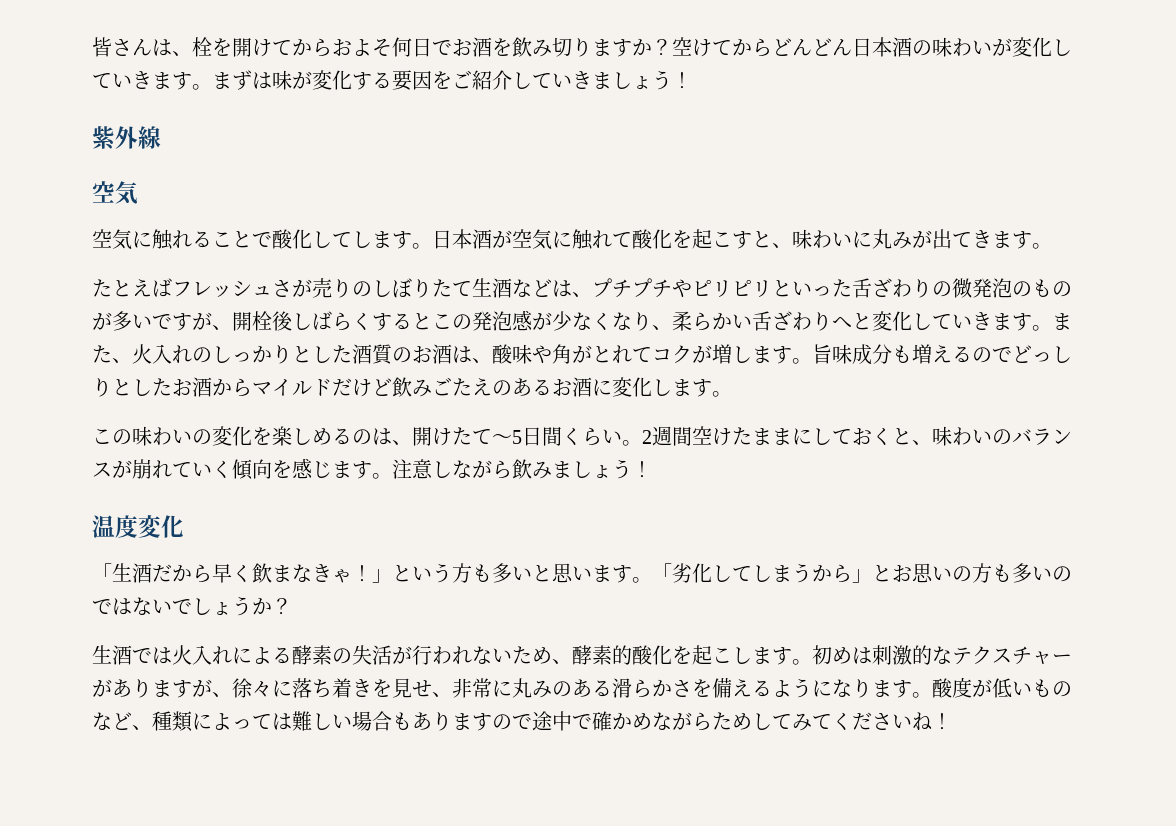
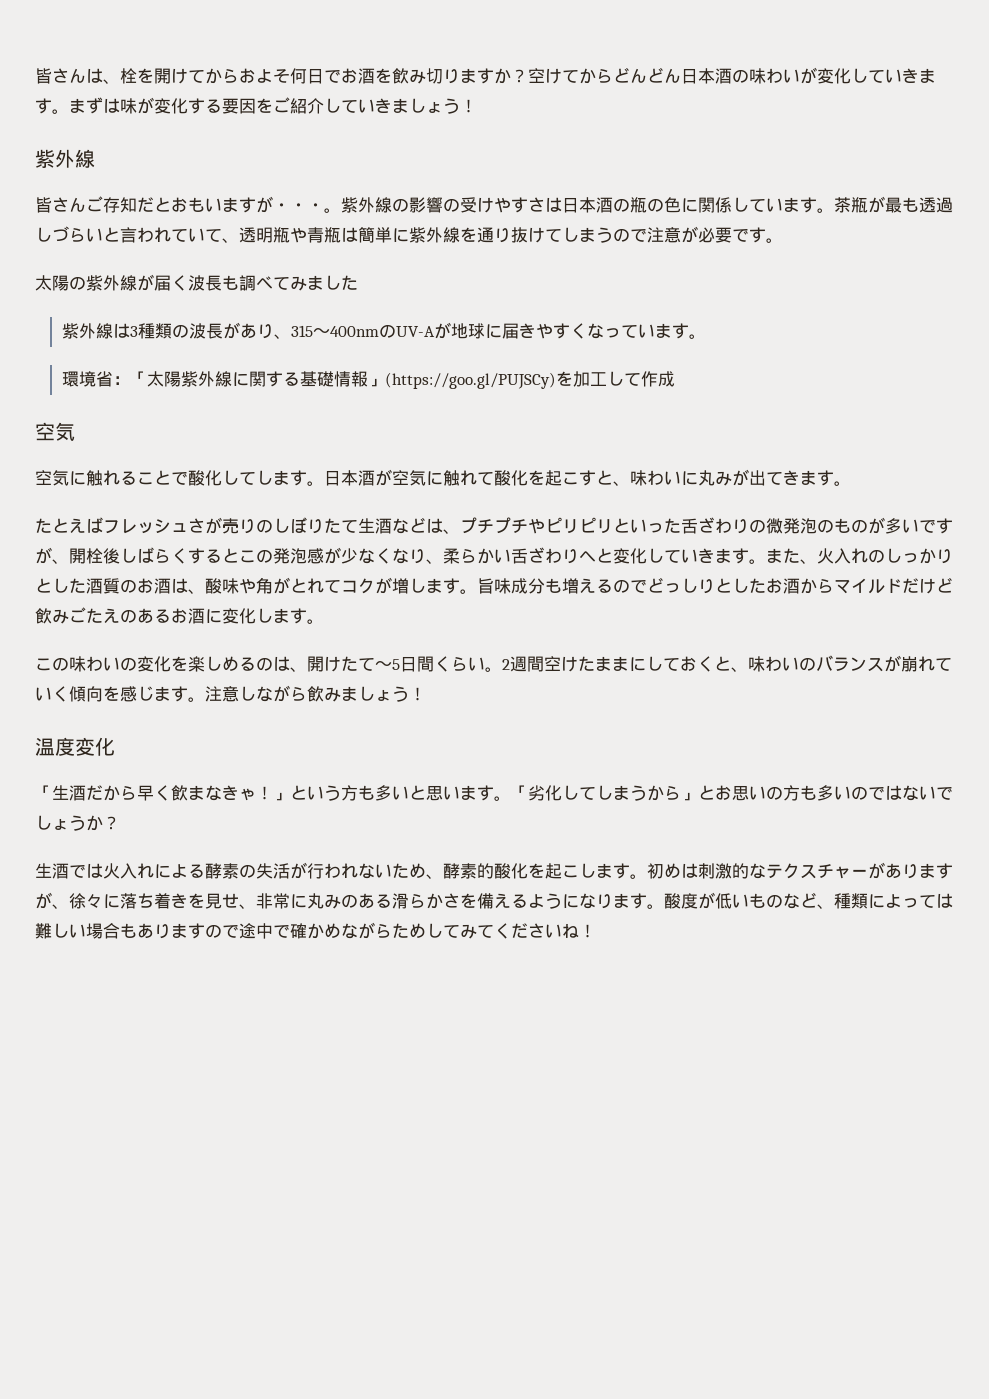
+ 皆さんご存知だとおもいますが・・・。紫外線の影響の受けやすさは日本酒の瓶の色に関係しています。茶瓶が最も透過しづらいと言われていて、透明瓶や青瓶は簡単に紫外線を通り抜けてしまうので注意が必要です。
+ 太陽の紫外線が届く波長も調べてみました
+ 紫外線は3種類の波長があり、315〜400nmのUV-Aが地球に届きやすくなっています。
+ 環境省：「太陽紫外線に関する基礎情報」(https://goo.gl/PUJSCy)を加工して作成

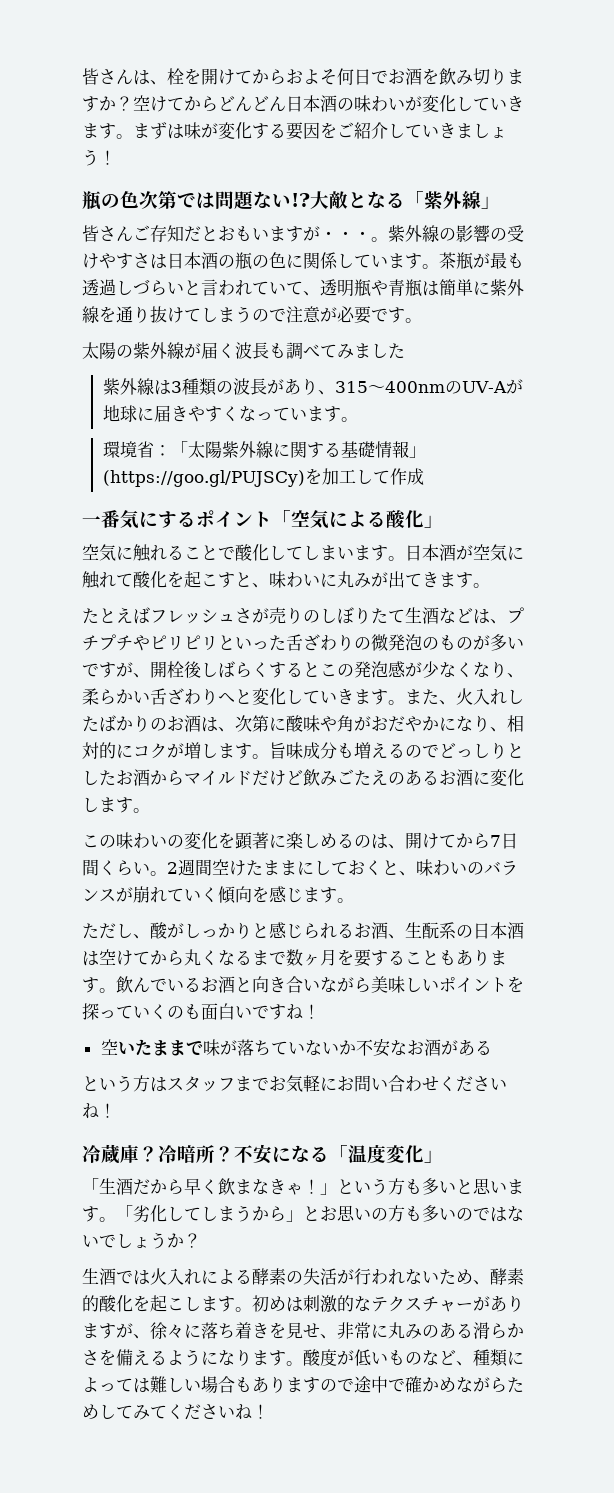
  まずは味が変化する要因をご紹介していきましょう！
- 紫外線
+ 瓶の色次第では問題ない!?大敵となる「紫外線」
  環境省：「太陽紫外線に関する基礎情報」(https://goo.gl/PUJSCy)を加工して作成
- 空気
+ 一番気にするポイント「空気による酸化」
- 空気に触れることで酸化してします。
+ 空気に触れることで酸化してしまいます。
- また、火入れのしっかりとした酒質のお酒は、酸味や角がとれてコクが増します。
+ また、火入れしたばかりのお酒は、次第に酸味や角がおだやかになり、相対的にコクが増します。
- この味わいの変化を楽しめるのは、開けたて〜5日間くらい。
+ この味わいの変化を顕著に楽しめるのは、開けてから7日間くらい。
- 2週間空けたままにしておくと、味わいのバランスが崩れていく傾向を感じます。注意しながら飲みましょう！
- 温度変化
+ 2週間空けたままにしておくと、味わいのバランスが崩れていく傾向を感じます。
+ ただし、酸がしっかりと感じられるお酒、生酛系の日本酒は空けてから丸くなるまで数ヶ月を要することもあります。飲んでいるお酒と向き合いながら美味しいポイントを探っていくのも面白いですね！
+ 空いたままで味が落ちていないか不安なお酒がある
+ という方はスタッフまでお気軽にお問い合わせくださいね！
+ 冷蔵庫？冷暗所？不安になる「温度変化」

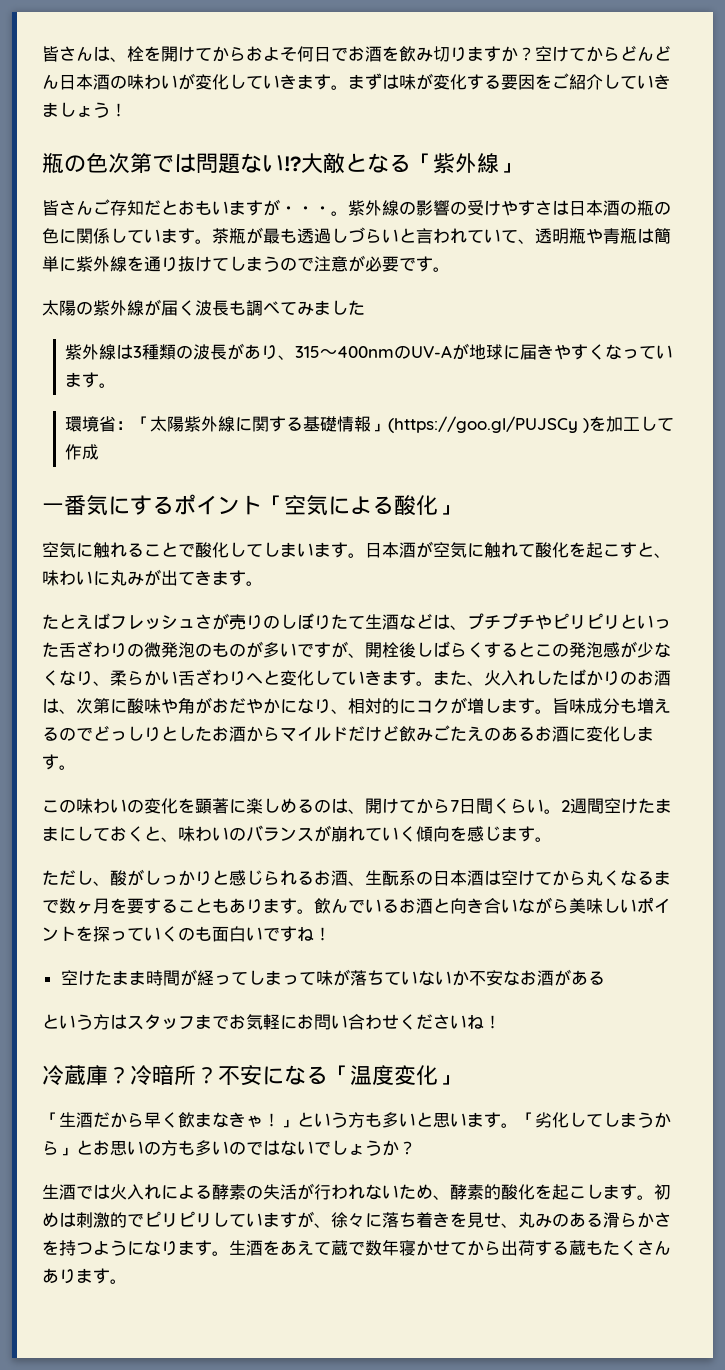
- 環境省：「太陽紫外線に関する基礎情報」(https://goo.gl/PUJSCy)を加工して作成
+ 環境省：「太陽紫外線に関する基礎情報」(https://goo.gl/PUJSCy )を加工して作成
- 空いたままで味が落ちていないか不安なお酒がある
+ 空けたまま時間が経ってしまって味が落ちていないか不安なお酒がある
- 初めは刺激的なテクスチャーがありますが、徐々に落ち着きを見せ、非常に丸みのある滑らかさを備えるようになります。
+ 初めは刺激的でピリピリしていますが、徐々に落ち着きを見せ、丸みのある滑らかさを持つようになります。
- 酸度が低いものなど、種類によっては難しい場合もありますので途中で確かめながらためしてみてくださいね！
+ 生酒をあえて蔵で数年寝かせてから出荷する蔵もたくさんあります。

